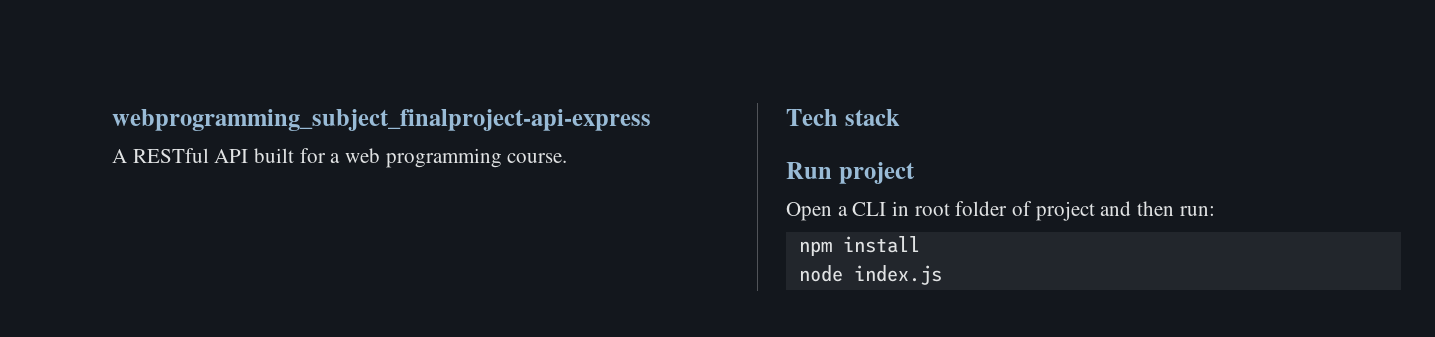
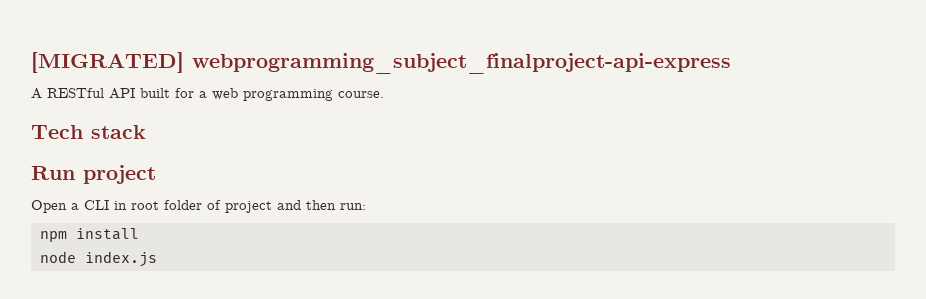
- webprogramming_subject_finalproject-api-express
+ [MIGRATED] webprogramming_subject_finalproject-api-express

